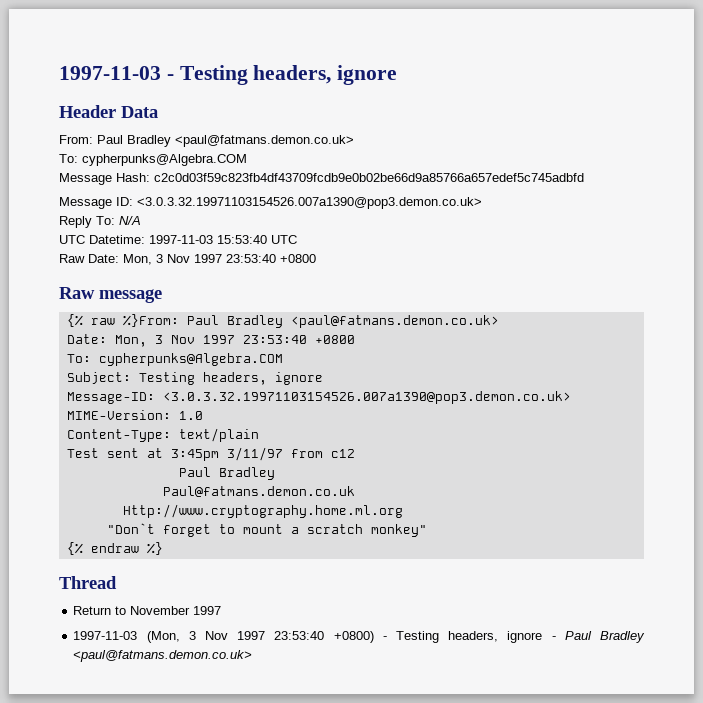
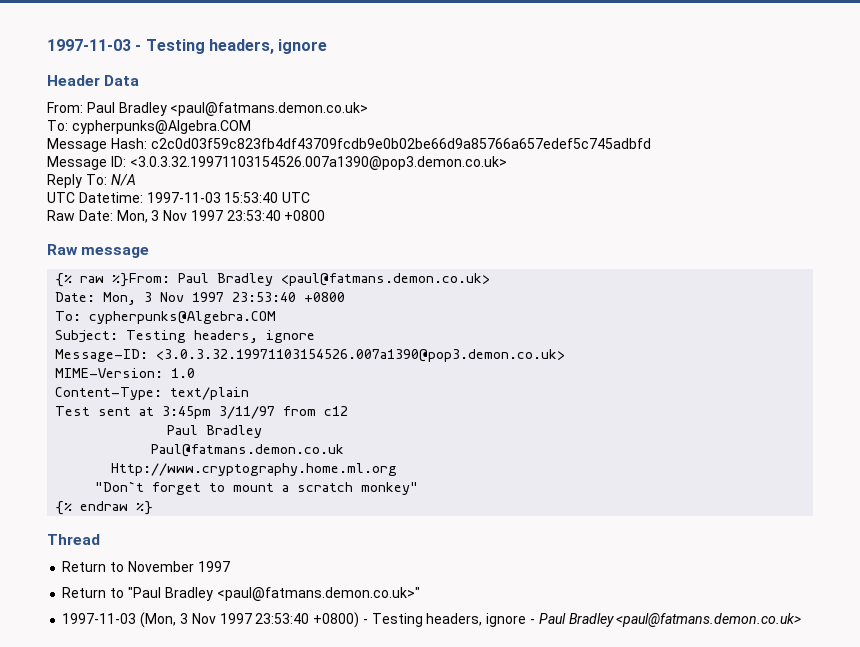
+ Return to "Paul Bradley <paul@fatmans.demon.co.uk>"

